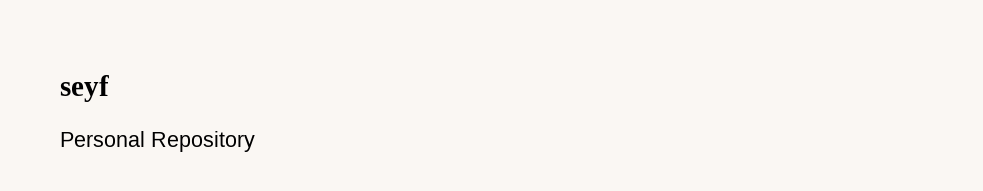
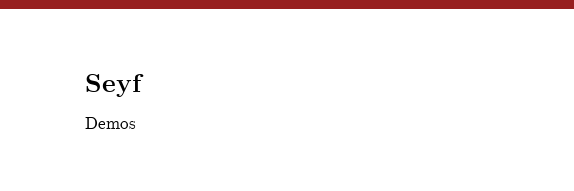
- seyf
- Personal Repository
+ Seyf
+ Demos

